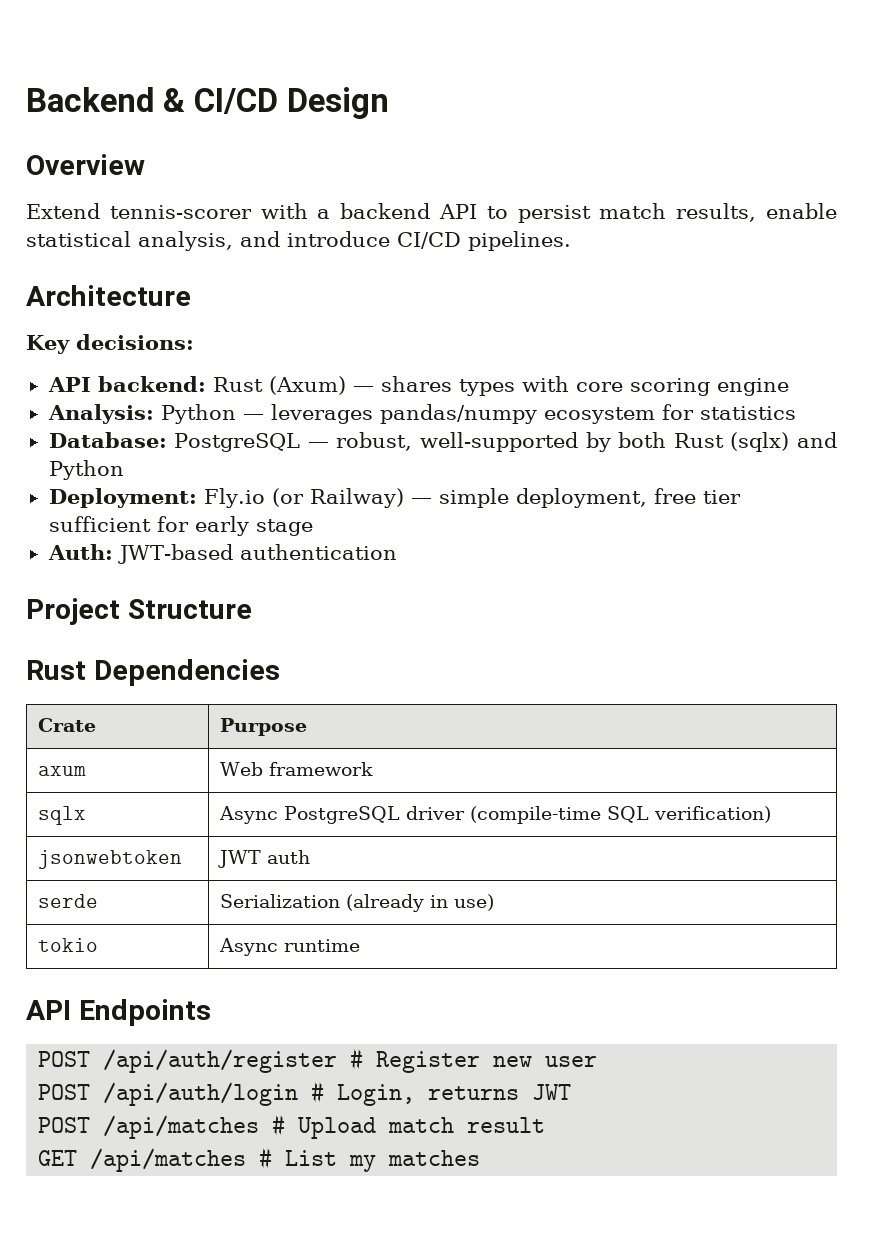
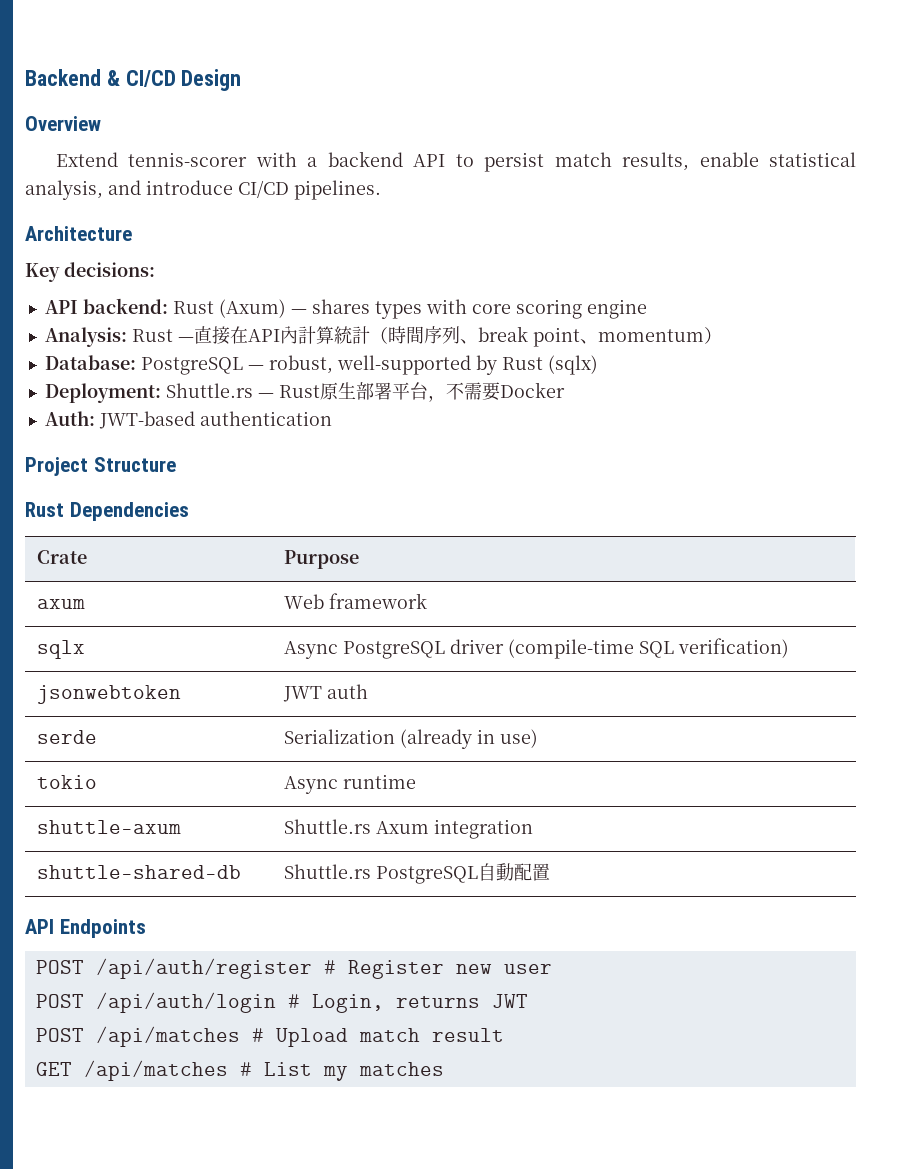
- Analysis: Python — leverages pandas/numpy ecosystem for statistics
+ Analysis: Rust —直接在API內計算統計（時間序列、break point、momentum）
- Database: PostgreSQL — robust, well-supported by both Rust (sqlx) and Python
+ Database: PostgreSQL — robust, well-supported by Rust (sqlx)
- Deployment: Fly.io (or Railway) — simple deployment, free tier sufficient for early stage
+ Deployment: Shuttle.rs — Rust原生部署平台，不需要Docker
+ shuttle-axum | Shuttle.rs Axum integration
+ shuttle-shared-db | Shuttle.rs PostgreSQL自動配置

